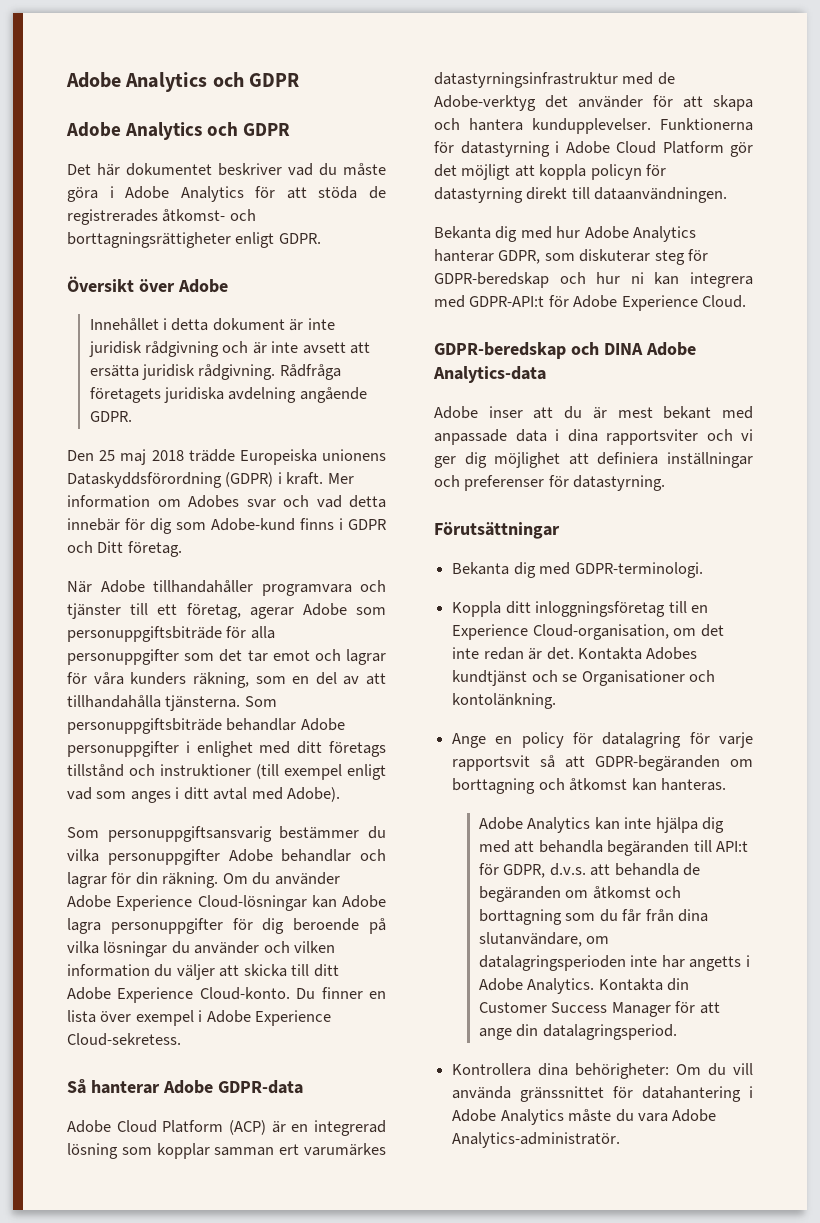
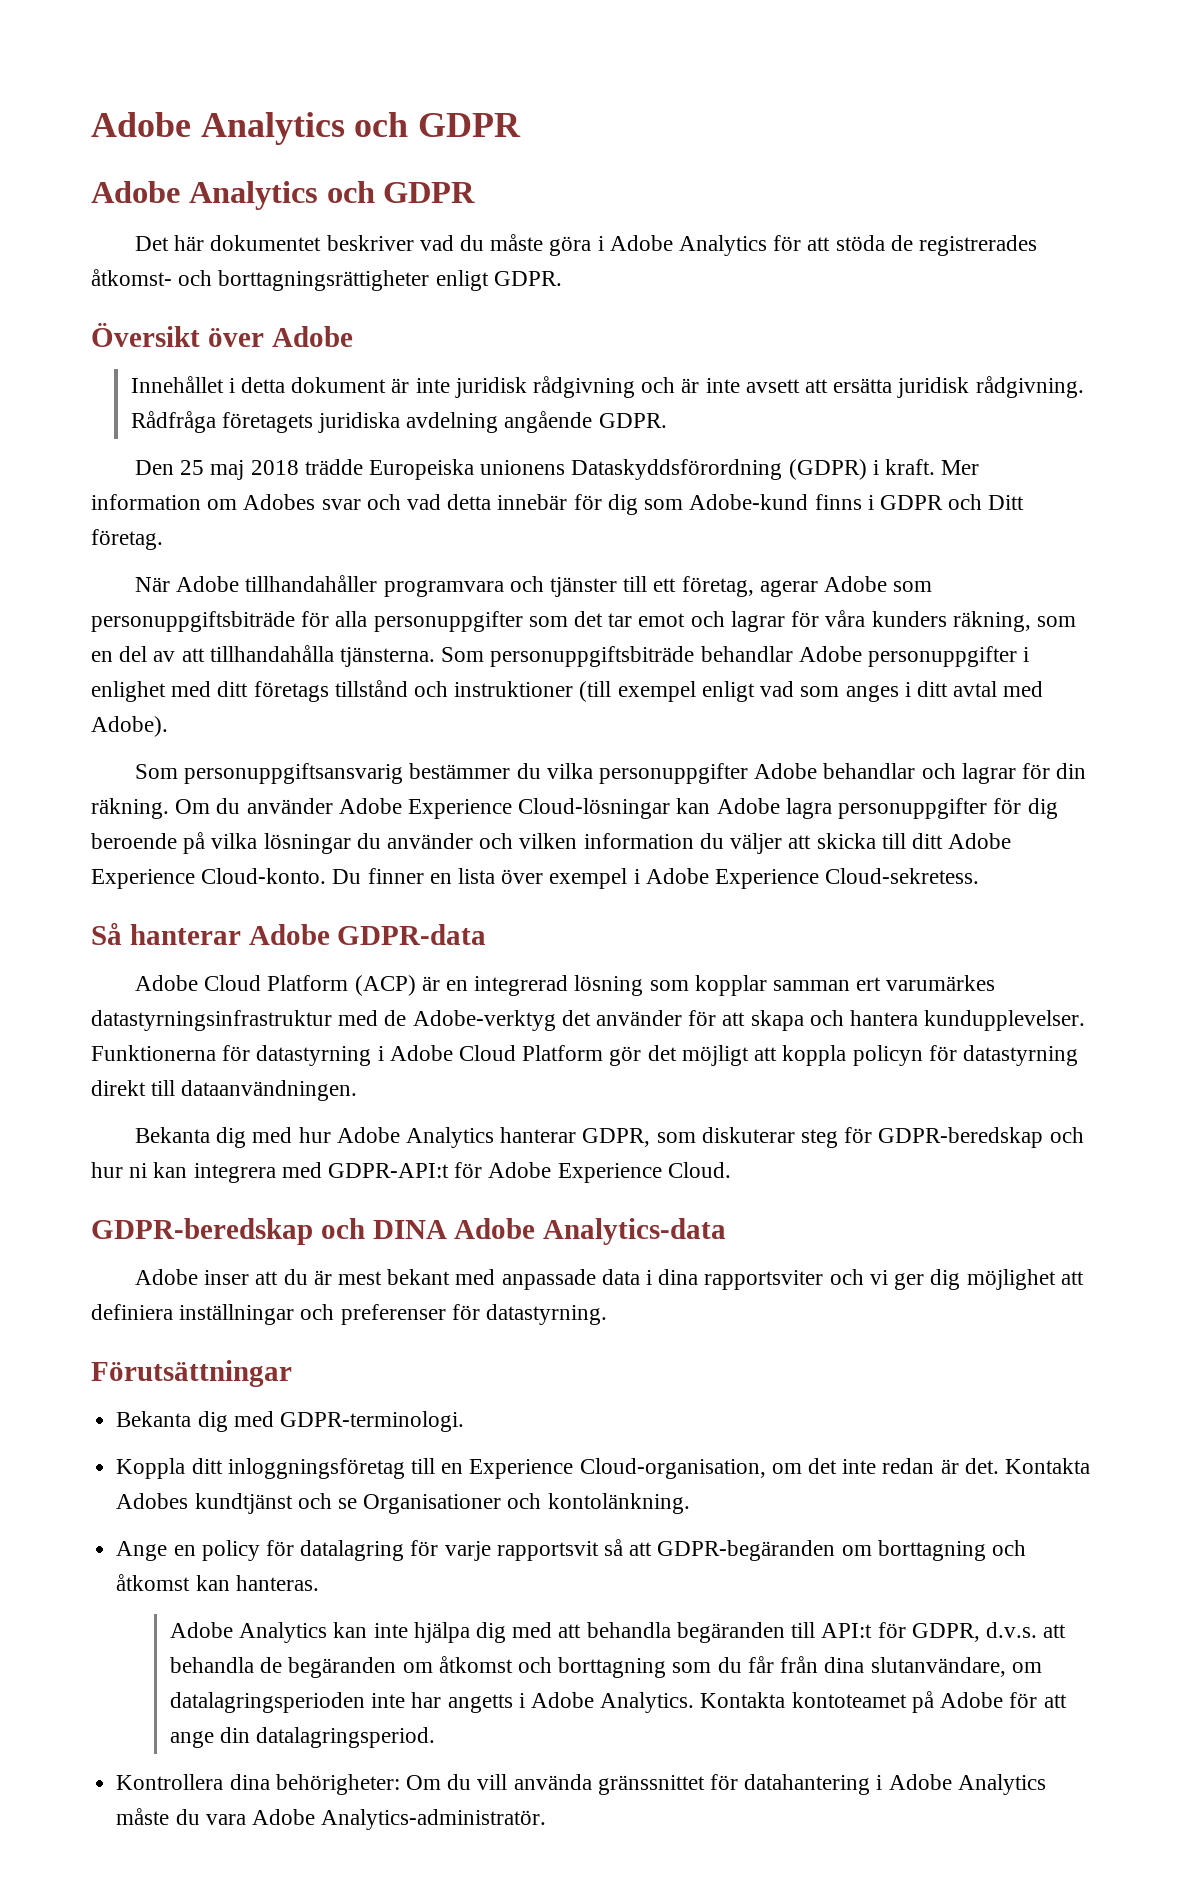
- Kontakta din Customer Success Manager för att ange din datalagringsperiod.
+ Kontakta kontoteamet på Adobe för att ange din datalagringsperiod.

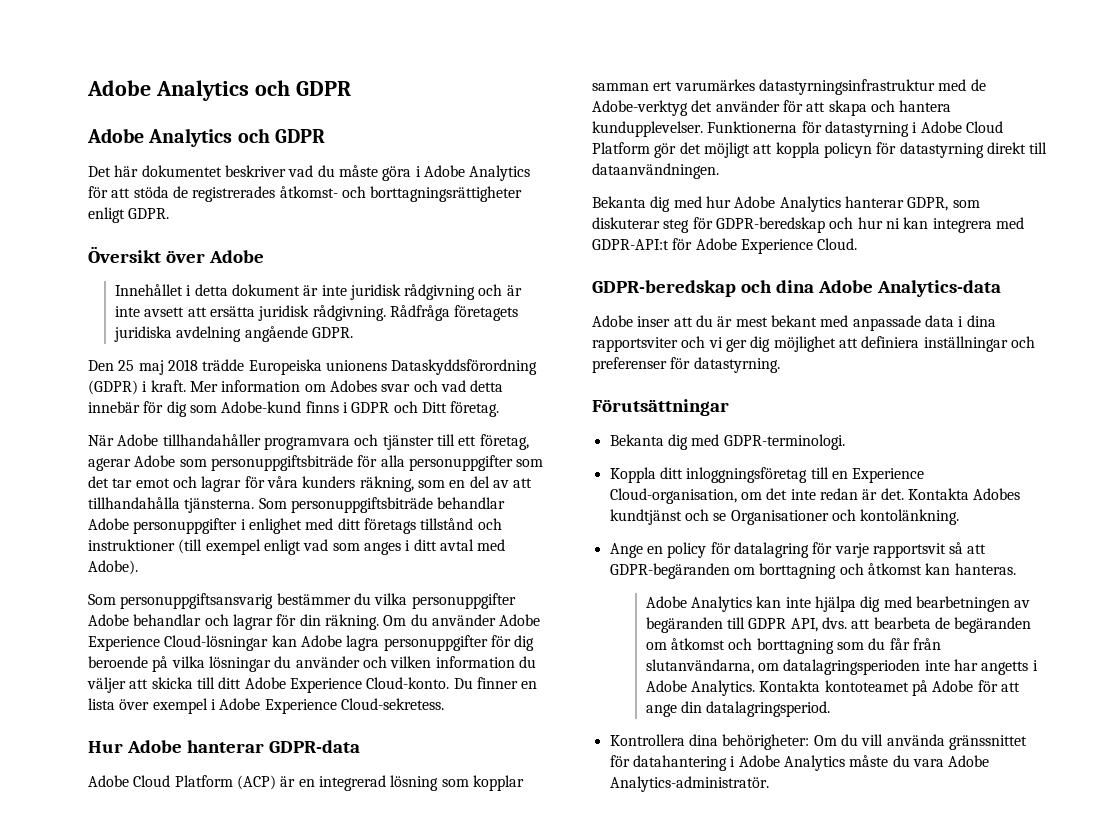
- Så hanterar Adobe GDPR-data
+ Hur Adobe hanterar GDPR-data
- GDPR-beredskap och DINA Adobe Analytics-data
+ GDPR-beredskap och dina Adobe Analytics-data
- Adobe Analytics kan inte hjälpa dig med att behandla begäranden till API:t för GDPR, d.v.s. att behandla de begäranden om åtkomst och borttagning som du får från dina slutanvändare, om datalagringsperioden inte har angetts i Adobe Analytics.
+ Adobe Analytics kan inte hjälpa dig med bearbetningen av begäranden till GDPR API, dvs. att bearbeta de begäranden om åtkomst och borttagning som du får från slutanvändarna, om datalagringsperioden inte har angetts i Adobe Analytics.

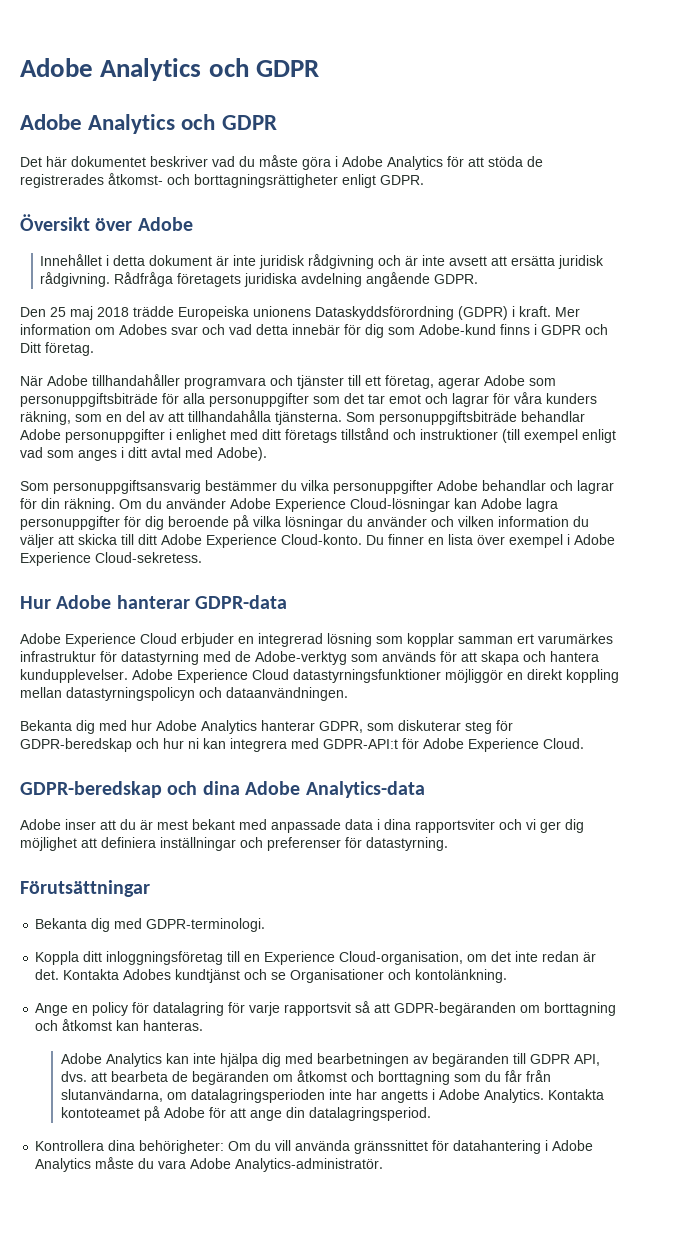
- Adobe Cloud Platform (ACP) är en integrerad lösning som kopplar samman ert varumärkes datastyrningsinfrastruktur med de Adobe-verktyg det använder för att skapa och hantera kundupplevelser.
+ Adobe Experience Cloud erbjuder en integrerad lösning som kopplar samman ert varumärkes infrastruktur för datastyrning med de Adobe-verktyg som används för att skapa och hantera kundupplevelser.
- Funktionerna för datastyrning i Adobe Cloud Platform gör det möjligt att koppla policyn för datastyrning direkt till dataanvändningen.
+ Adobe Experience Cloud datastyrningsfunktioner möjliggör en direkt koppling mellan datastyrningspolicyn och dataanvändningen.

